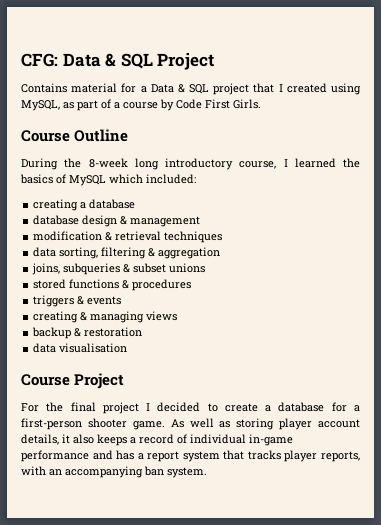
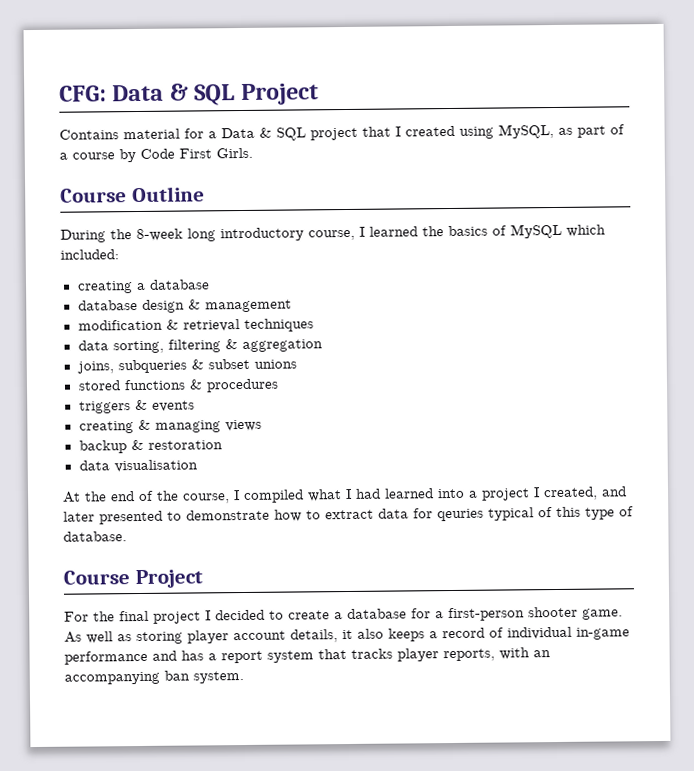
+ At the end of the course, I compiled what I had learned into a project I created, and later presented to demonstrate how to extract data for qeuries typical of this type of database.

